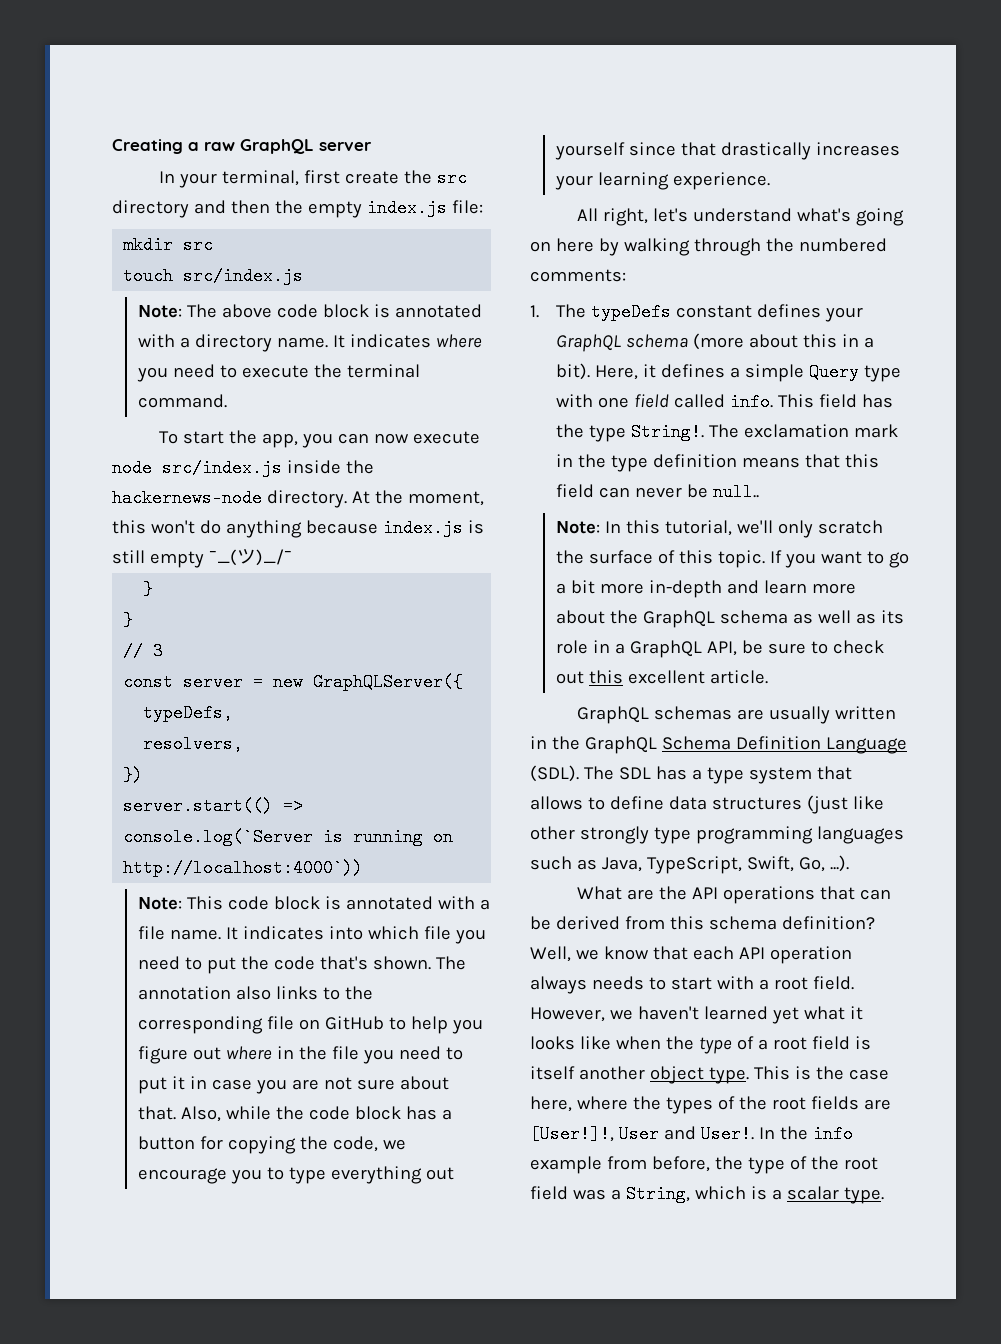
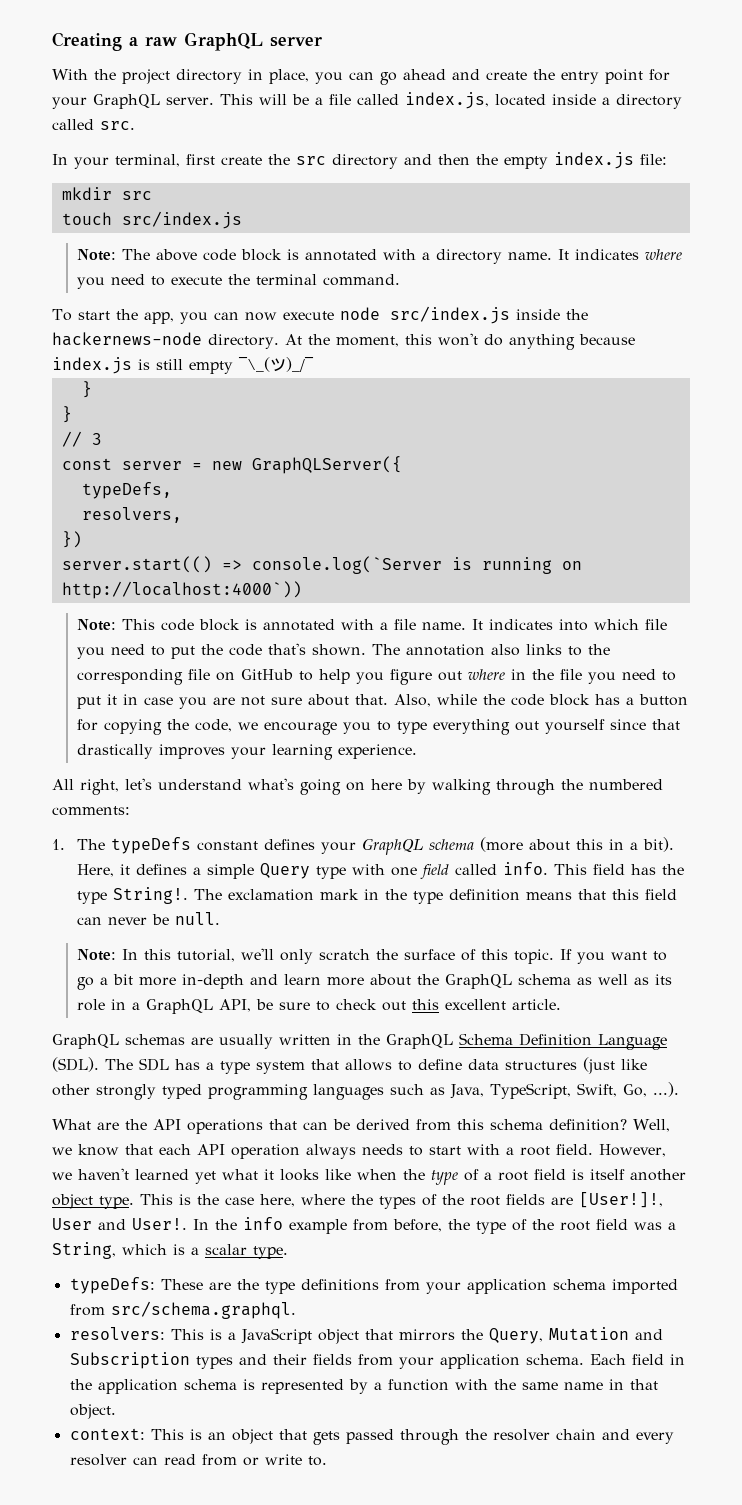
+ With the project directory in place, you can go ahead and create the entry point for your GraphQL server. This will be a file called index.js, located inside a directory called src.
- At the moment, this won't do anything because index.js is still empty ¯_(ツ)_/¯
+ At the moment, this won't do anything because index.js is still empty ¯\_(ツ)_/¯
- Also, while the code block has a button for copying the code, we encourage you to type everything out yourself since that drastically increases your learning experience.
+ Also, while the code block has a button for copying the code, we encourage you to type everything out yourself since that drastically improves your learning experience.
- The exclamation mark in the type definition means that this field can never be null..
+ The exclamation mark in the type definition means that this field can never be null.
- The SDL has a type system that allows to define data structures (just like other strongly type programming languages such as Java, TypeScript, Swift, Go, ...).
+ The SDL has a type system that allows to define data structures (just like other strongly typed programming languages such as Java, TypeScript, Swift, Go, ...).
+ typeDefs: These are the type definitions from your application schema imported from src/schema.graphql.
+ resolvers: This is a JavaScript object that mirrors the Query, Mutation and Subscription types and their fields from your application schema. Each field in the application schema is represented by a function with the same name in that object.
+ context: This is an object that gets passed through the resolver chain and every resolver can read from or write to.

